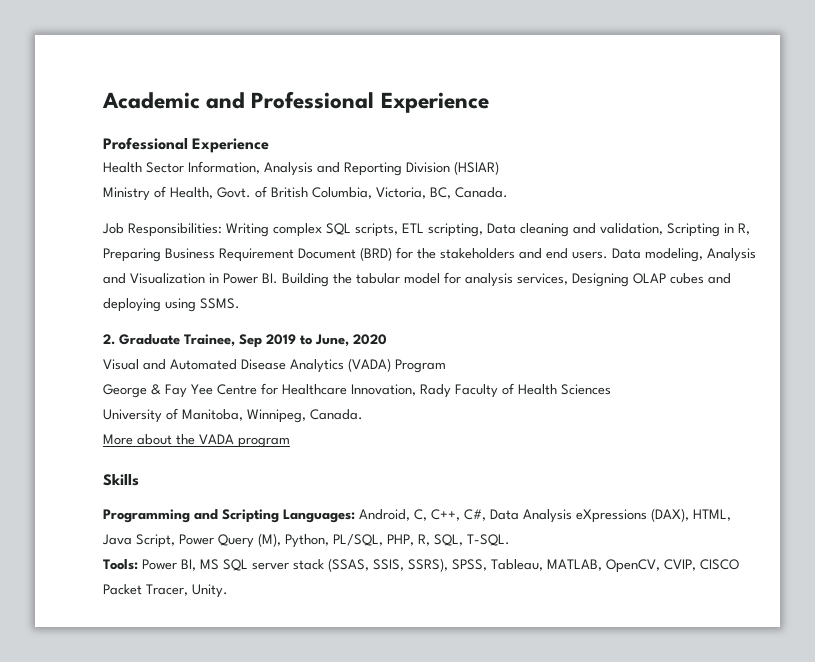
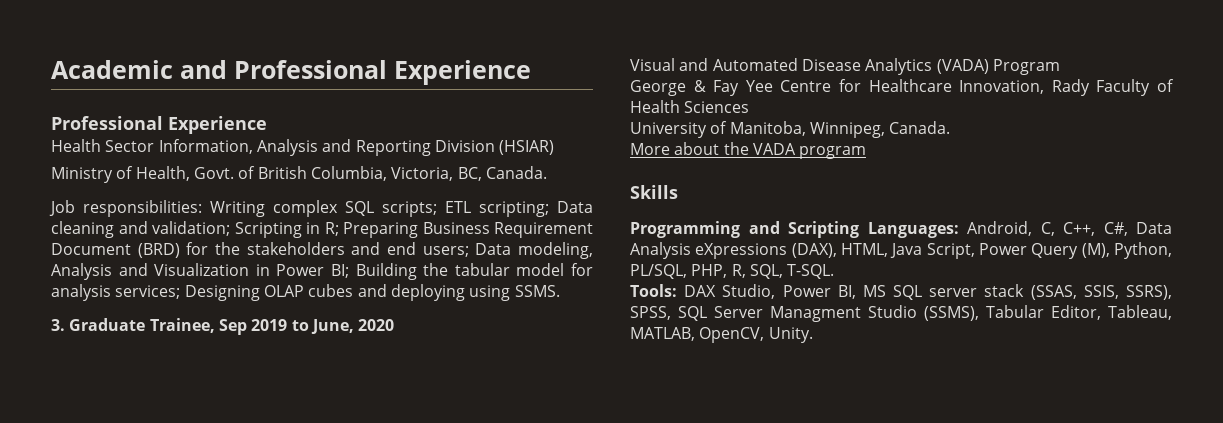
- Job Responsibilities: Writing complex SQL scripts, ETL scripting, Data cleaning and validation, Scripting in R, Preparing Business Requirement Document (BRD) for the stakeholders and end users. Data modeling, Analysis and Visualization in Power BI. Building the tabular model for analysis services, Designing OLAP cubes and deploying using SSMS.
+ Job responsibilities: Writing complex SQL scripts; ETL scripting; Data cleaning and validation; Scripting in R; Preparing Business Requirement Document (BRD) for the stakeholders and end users; Data modeling, Analysis and Visualization in Power BI; Building the tabular model for analysis services; Designing OLAP cubes and deploying using SSMS.
- 2. Graduate Trainee, Sep 2019 to June, 2020
+ 3. Graduate Trainee, Sep 2019 to June, 2020
- Tools: Power BI, MS SQL server stack (SSAS, SSIS, SSRS), SPSS, Tableau, MATLAB, OpenCV, CVIP, CISCO Packet Tracer, Unity.
+ Tools: DAX Studio, Power BI, MS SQL server stack (SSAS, SSIS, SSRS), SPSS, SQL Server Managment Studio (SSMS), Tabular Editor, Tableau, MATLAB, OpenCV, Unity.

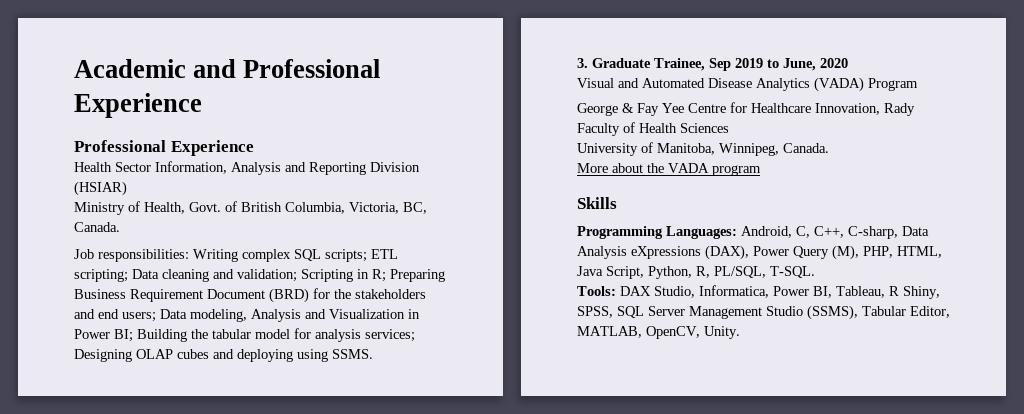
- Programming and Scripting Languages: Android, C, C++, C#, Data Analysis eXpressions (DAX), HTML, Java Script, Power Query (M), Python, PL/SQL, PHP, R, SQL, T-SQL.
+ Programming Languages: Android, C, C++, C-sharp, Data Analysis eXpressions (DAX), Power Query (M), PHP, HTML, Java Script, Python, R, PL/SQL, T-SQL.
- Tools: DAX Studio, Power BI, MS SQL server stack (SSAS, SSIS, SSRS), SPSS, SQL Server Managment Studio (SSMS), Tabular Editor, Tableau, MATLAB, OpenCV, Unity.
+ Tools: DAX Studio, Informatica, Power BI, Tableau, R Shiny, SPSS, SQL Server Management Studio (SSMS), Tabular Editor, MATLAB, OpenCV, Unity.

